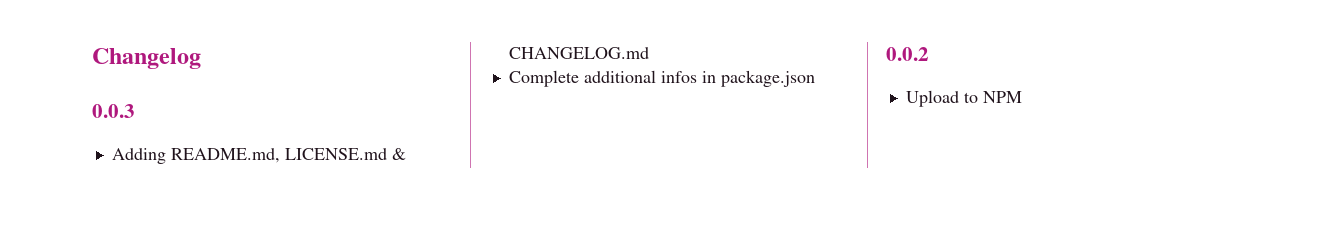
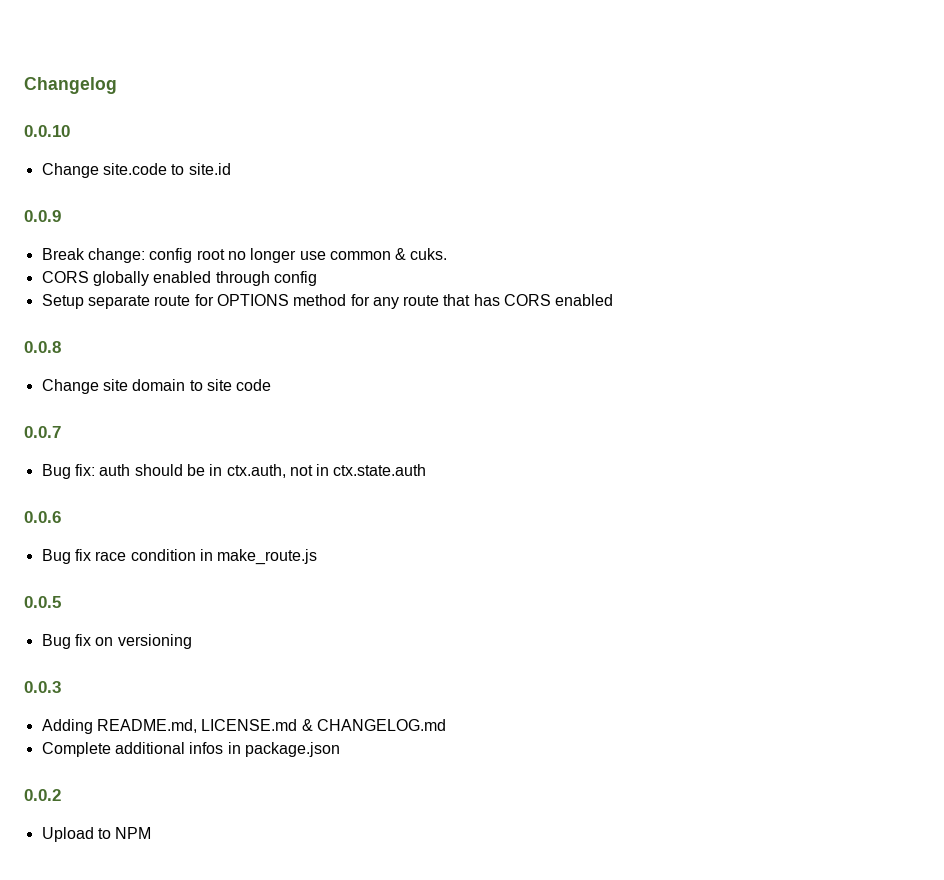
+ 0.0.10
+ Change site.code to site.id
+ 0.0.9
+ Break change: config root no longer use common & cuks.
+ CORS globally enabled through config
+ Setup separate route for OPTIONS method for any route that has CORS enabled
+ 0.0.8
+ Change site domain to site code
+ 0.0.7
+ Bug fix: auth should be in ctx.auth, not in ctx.state.auth
+ 0.0.6
+ Bug fix race condition in make_route.js
+ 0.0.5
+ Bug fix on versioning

